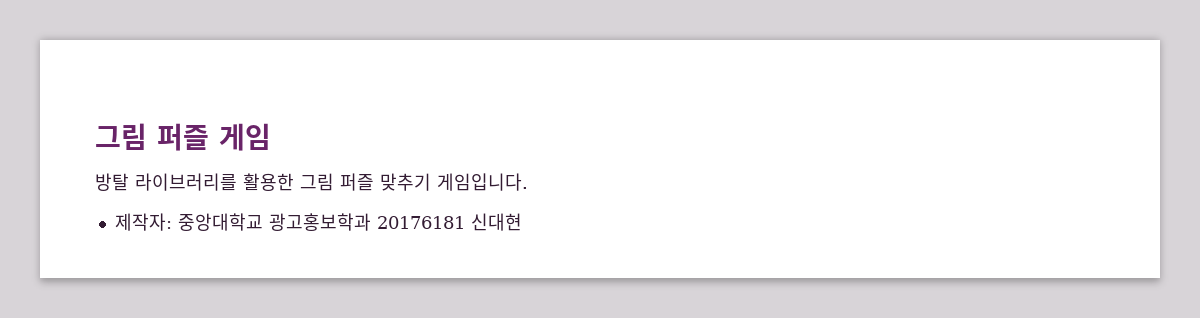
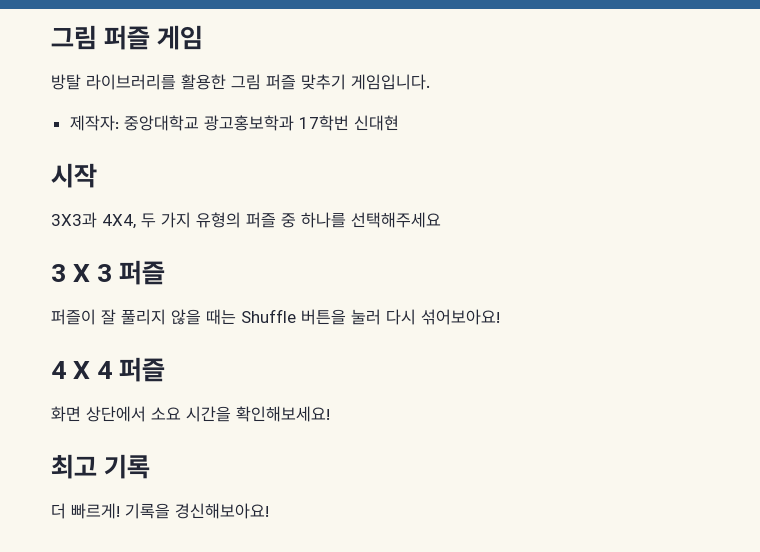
- 제작자: 중앙대학교 광고홍보학과 20176181 신대현
+ 제작자: 중앙대학교 광고홍보학과 17학번 신대현
+ 시작
+ 3X3과 4X4, 두 가지 유형의 퍼즐 중 하나를 선택해주세요
+ 3 X 3 퍼즐
+ 퍼즐이 잘 풀리지 않을 때는 Shuffle 버튼을 눌러 다시 섞어보아요!
+ 4 X 4 퍼즐
+ 화면 상단에서 소요 시간을 확인해보세요!
+ 최고 기록
+ 더 빠르게! 기록을 경신해보아요!

